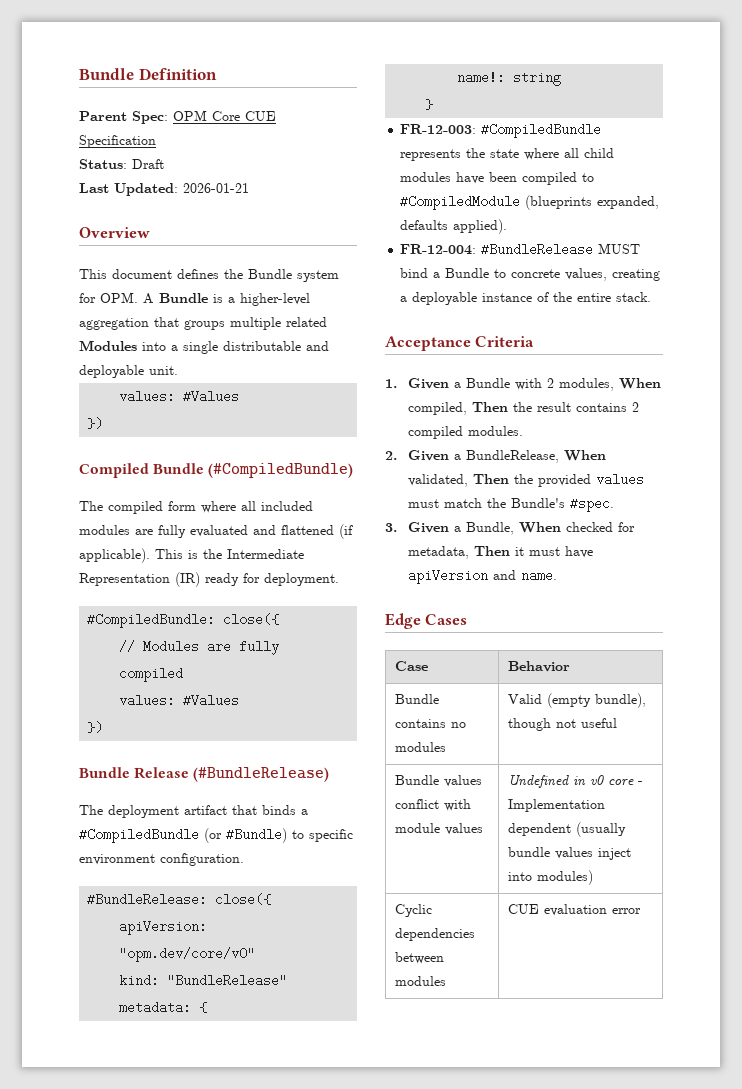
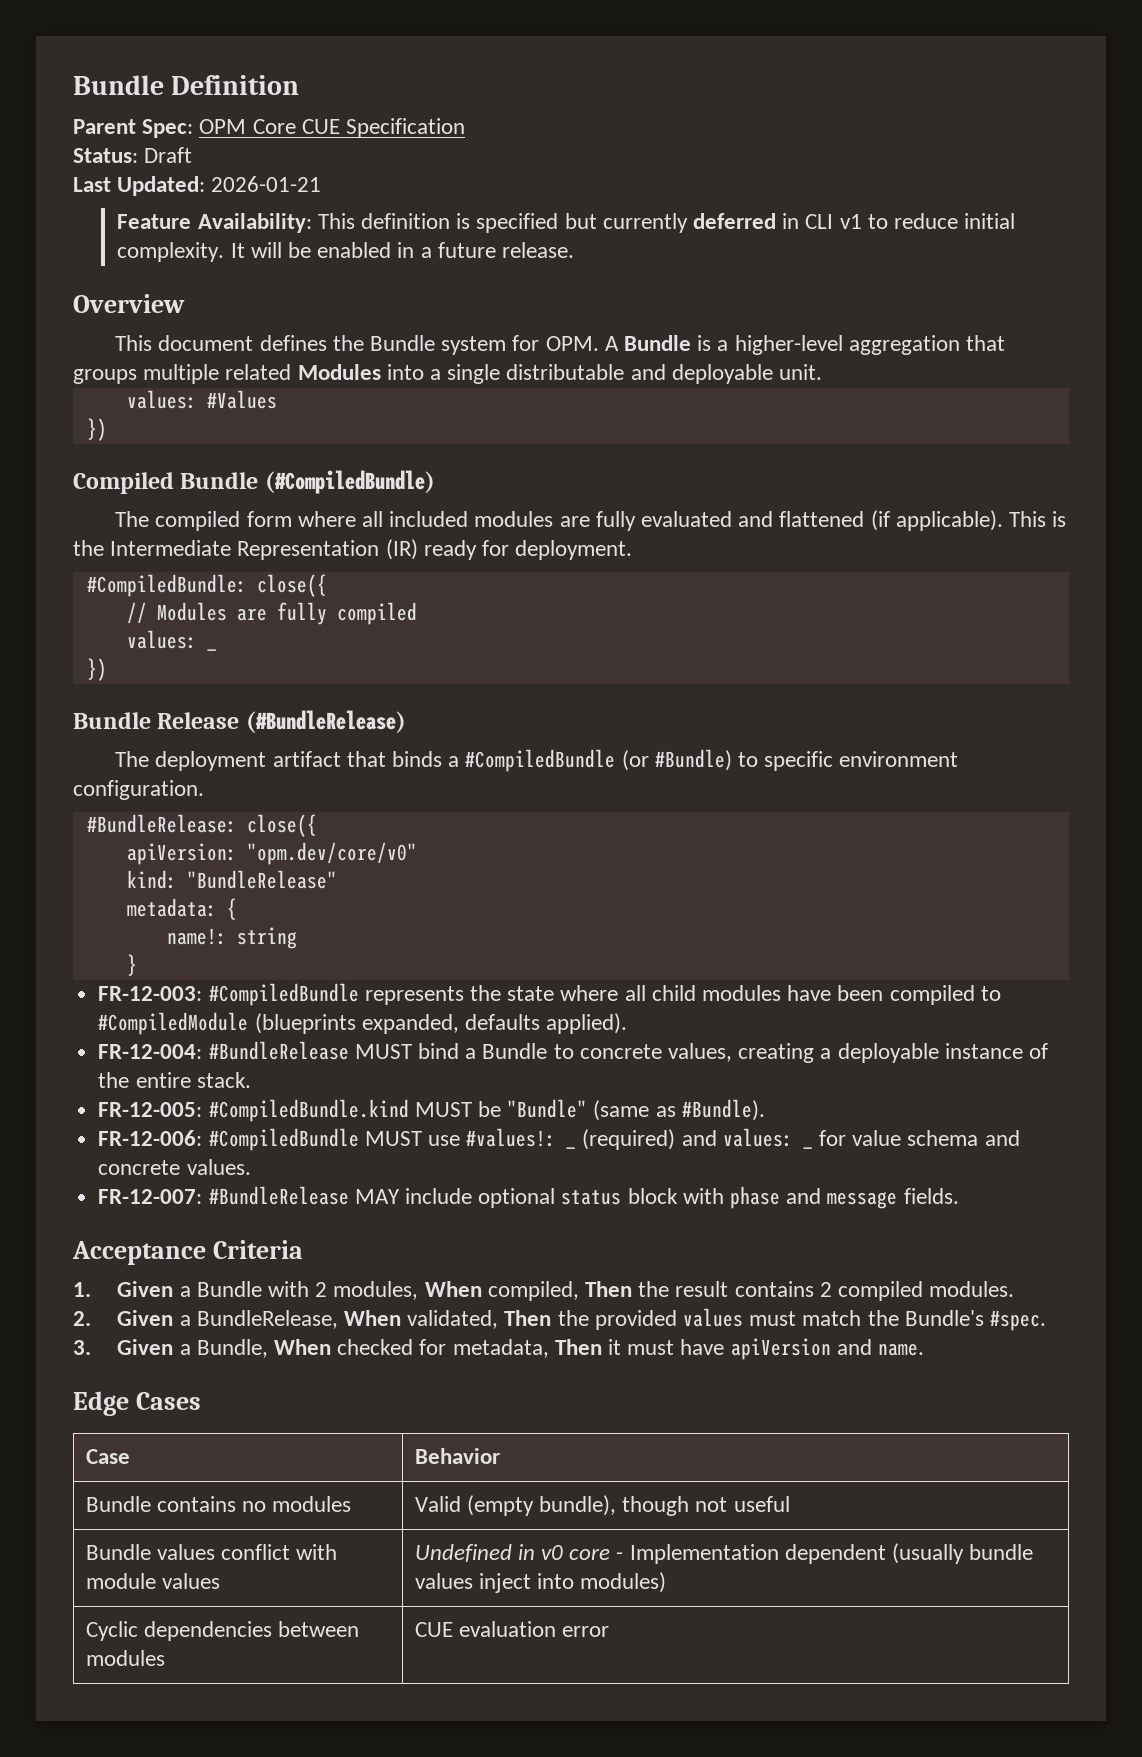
+ Feature Availability: This definition is specified but currently deferred in CLI v1 to reduce initial complexity. It will be enabled in a future release.
  // Modules are fully compiled
- values: #Values
+ values: _
+ FR-12-005: #CompiledBundle.kind MUST be "Bundle" (same as #Bundle).
+ FR-12-006: #CompiledBundle MUST use #values!: _ (required) and values: _ for value schema and concrete values.
+ FR-12-007: #BundleRelease MAY include optional status block with phase and message fields.

